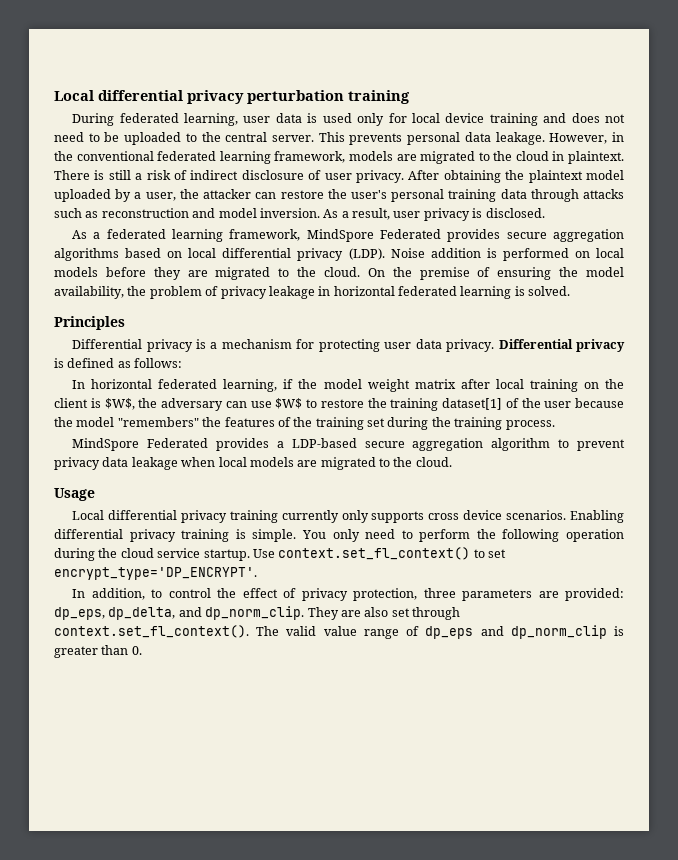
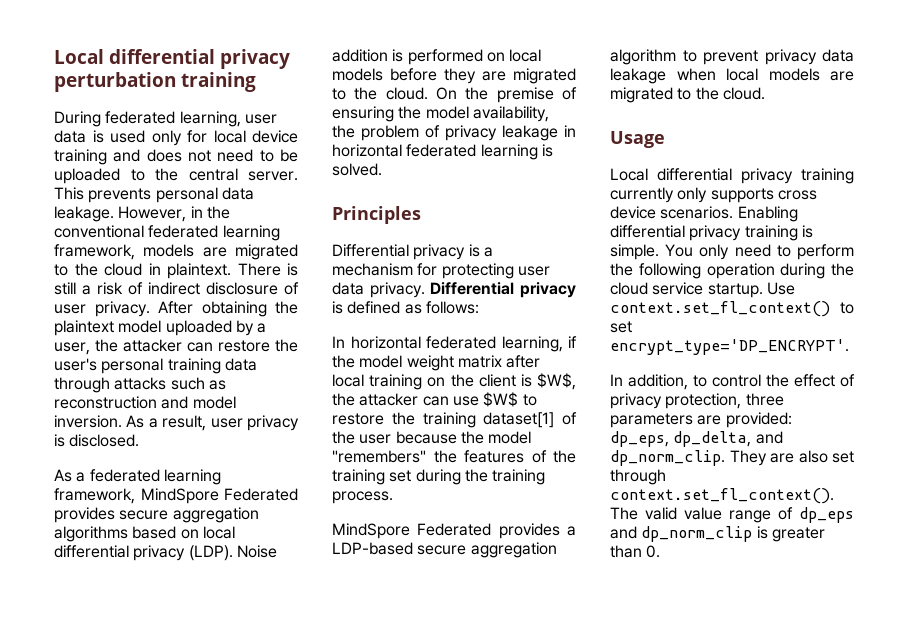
- In horizontal federated learning, if the model weight matrix after local training on the client is $W$, the adversary can use $W$ to restore the training dataset[1] of the user because the model "remembers" the features of the training set during the training process.
+ In horizontal federated learning, if the model weight matrix after local training on the client is $W$, the attacker can use $W$ to restore the training dataset[1] of the user because the model "remembers" the features of the training set during the training process.

